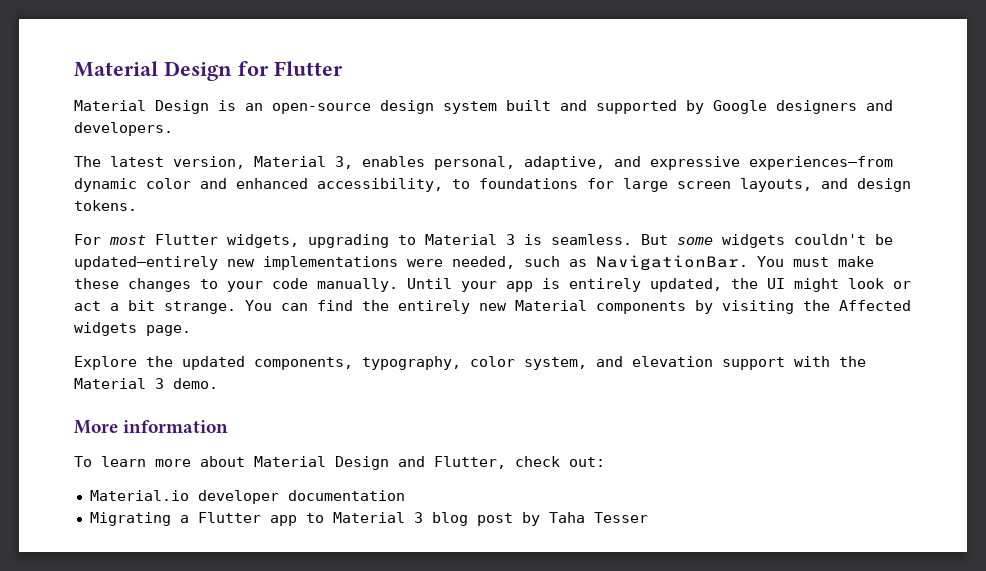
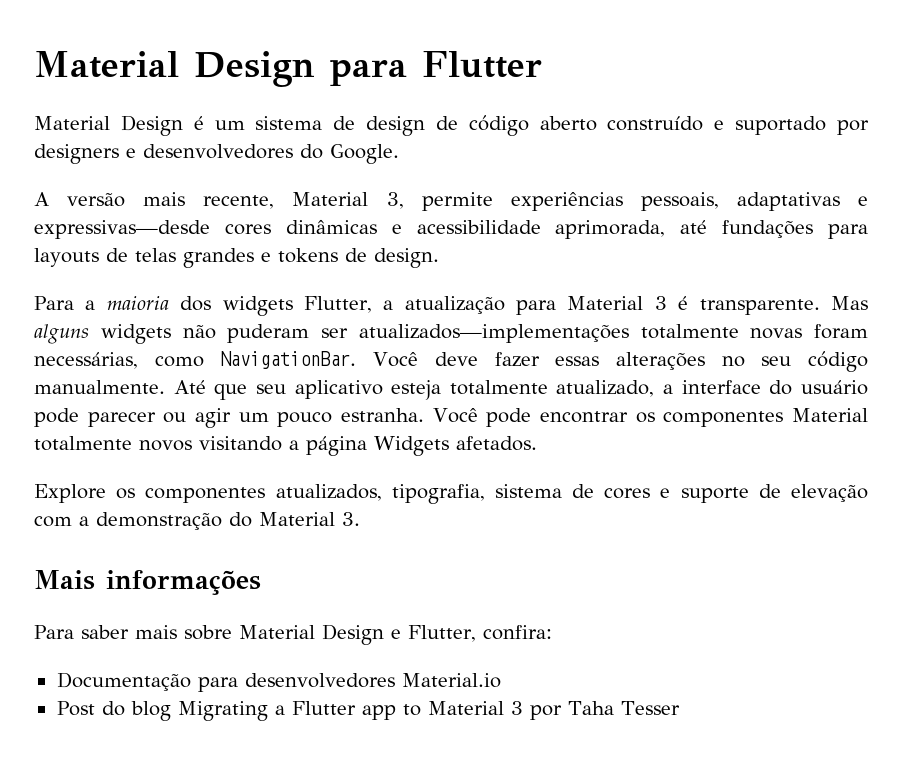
- Material Design for Flutter
+ Material Design para Flutter
- Material Design is an open-source design system built and supported by Google designers and developers.
- The latest version, Material 3, enables personal, adaptive, and expressive experiences—from dynamic color and enhanced accessibility, to foundations for large screen layouts, and design tokens.
- For most Flutter widgets, upgrading to Material 3 is seamless. But some widgets couldn't be updated—entirely new implementations were needed, such as NavigationBar. You must make these changes to your code manually. Until your app is entirely updated, the UI might look or act a bit strange. You can find the entirely new Material components by visiting the Affected widgets page.
- Explore the updated components, typography, color system, and elevation support with the Material 3 demo.
- More information
- To learn more about Material Design and Flutter, check out:
- Material.io developer documentation
- Migrating a Flutter app to Material 3 blog post by Taha Tesser
+ Material Design é um sistema de design de código aberto construído e suportado por designers e desenvolvedores do Google.
+ A versão mais recente, Material 3, permite experiências pessoais, adaptativas e expressivas—desde cores dinâmicas e acessibilidade aprimorada, até fundações para layouts de telas grandes e tokens de design.
+ Para a maioria dos widgets Flutter, a atualização para Material 3 é transparente. Mas alguns widgets não puderam ser atualizados—implementações totalmente novas foram necessárias, como NavigationBar. Você deve fazer essas alterações no seu código manualmente. Até que seu aplicativo esteja totalmente atualizado, a interface do usuário pode parecer ou agir um pouco estranha. Você pode encontrar os componentes Material totalmente novos visitando a página Widgets afetados.
+ Explore os componentes atualizados, tipografia, sistema de cores e suporte de elevação com a demonstração do Material 3.
+ Mais informações
+ Para saber mais sobre Material Design e Flutter, confira:
+ Documentação para desenvolvedores Material.io
+ Post do blog Migrating a Flutter app to Material 3 por Taha Tesser

